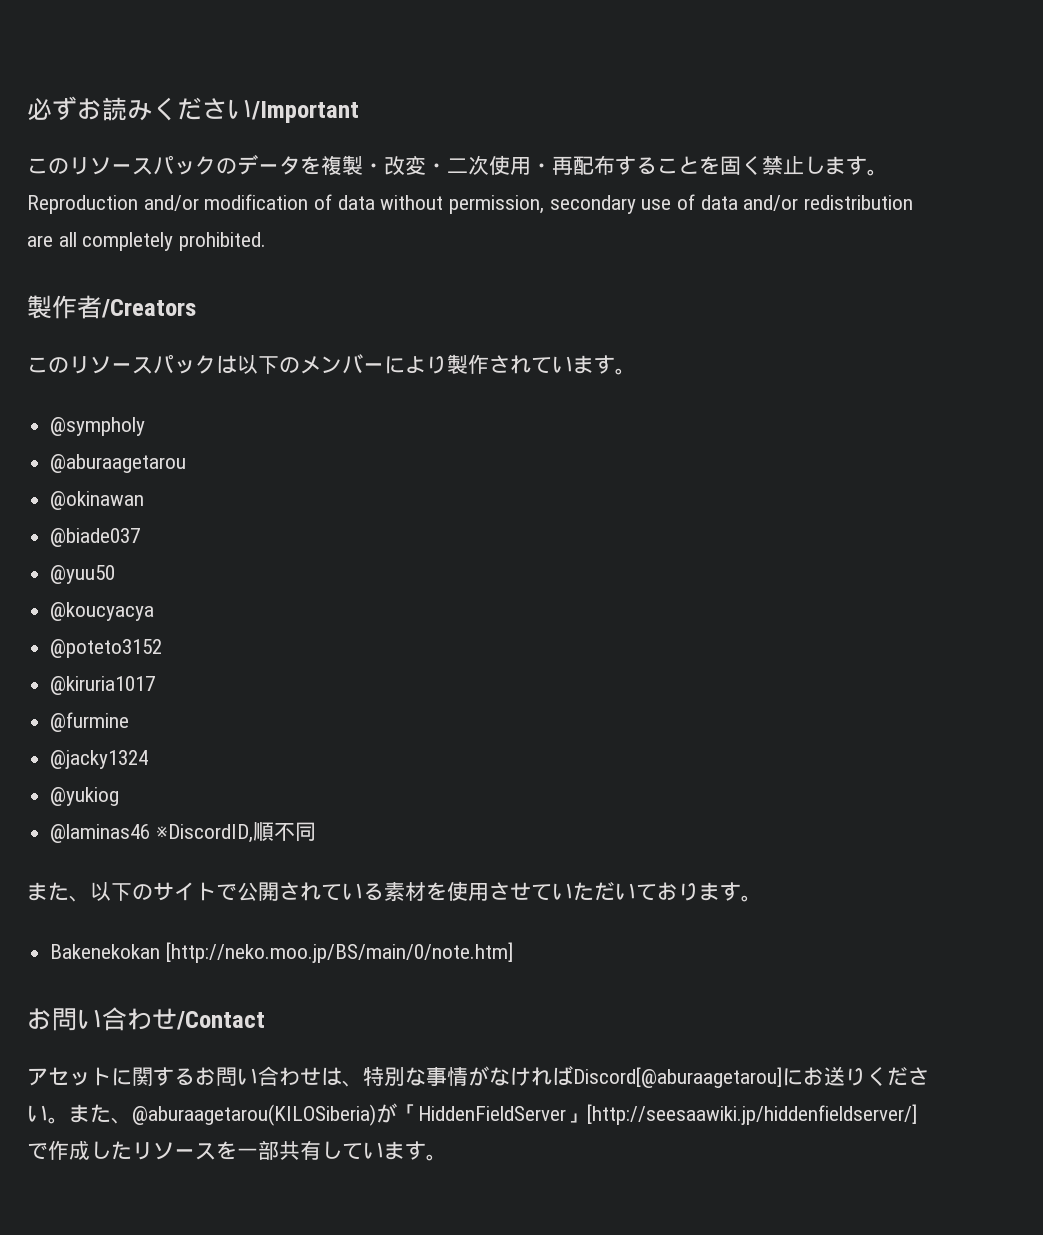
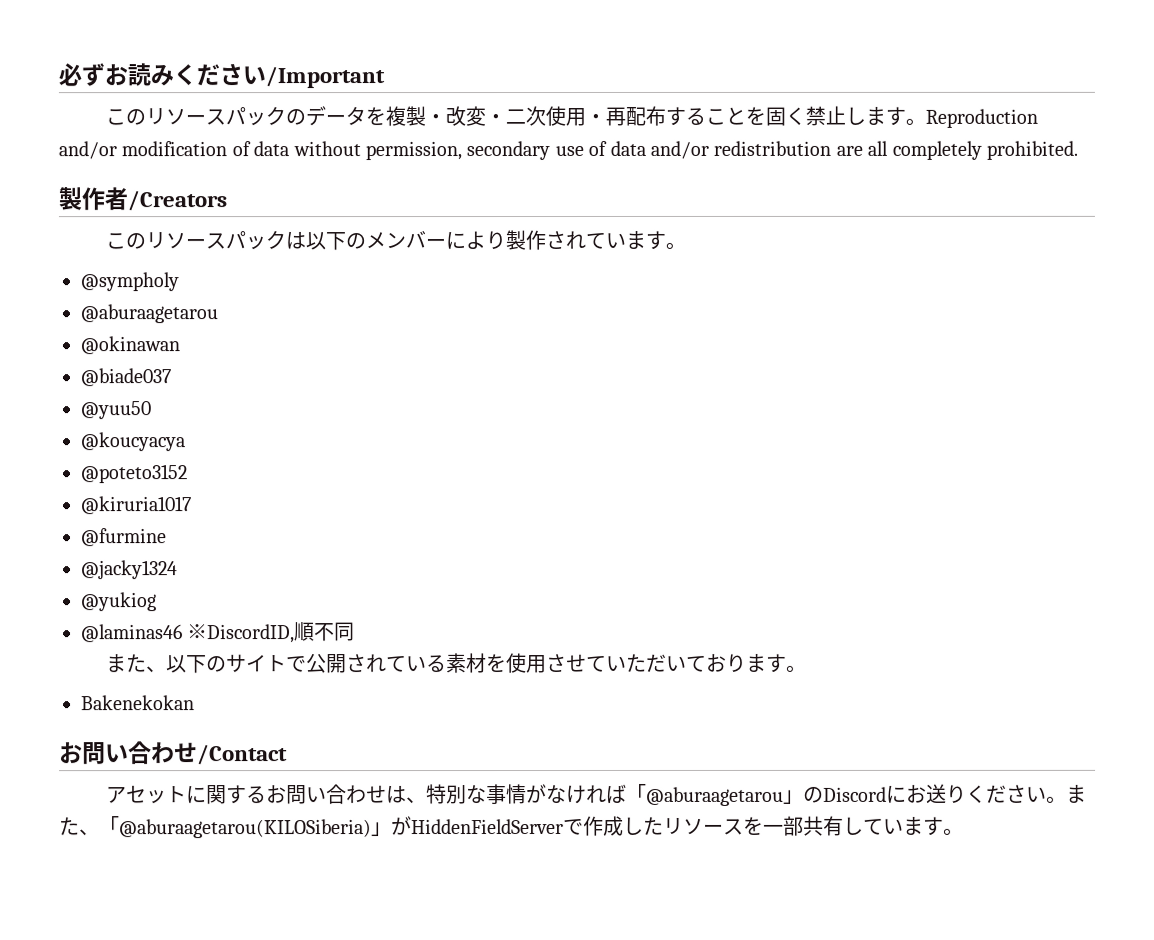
- Bakenekokan [http://neko.moo.jp/BS/main/0/note.htm]
+ Bakenekokan
- アセットに関するお問い合わせは、特別な事情がなければDiscord[@aburaagetarou]にお送りください。
+ アセットに関するお問い合わせは、特別な事情がなければ「@aburaagetarou」のDiscordにお送りください。
- また、@aburaagetarou(KILOSiberia)が「HiddenFieldServer」[http://seesaawiki.jp/hiddenfieldserver/]で作成したリソースを一部共有しています。
+ また、「@aburaagetarou(KILOSiberia)」がHiddenFieldServerで作成したリソースを一部共有しています。

